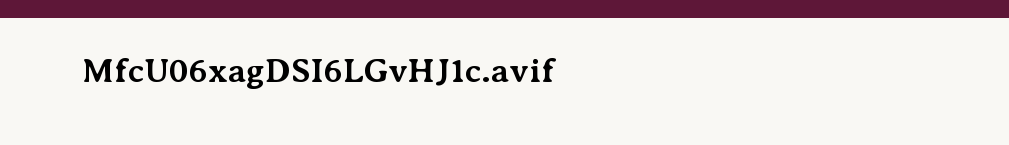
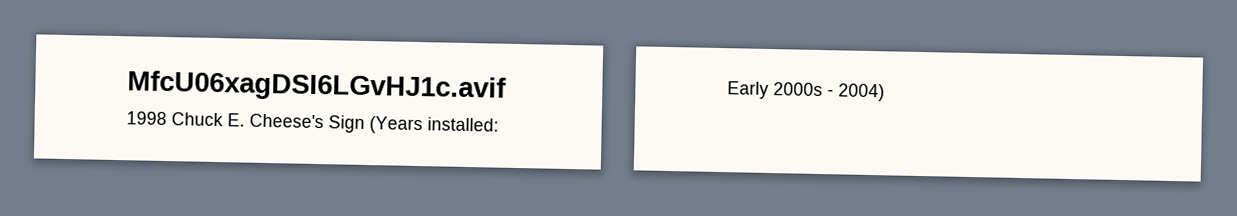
+ 1998 Chuck E. Cheese's Sign (Years installed: Early 2000s - 2004)

